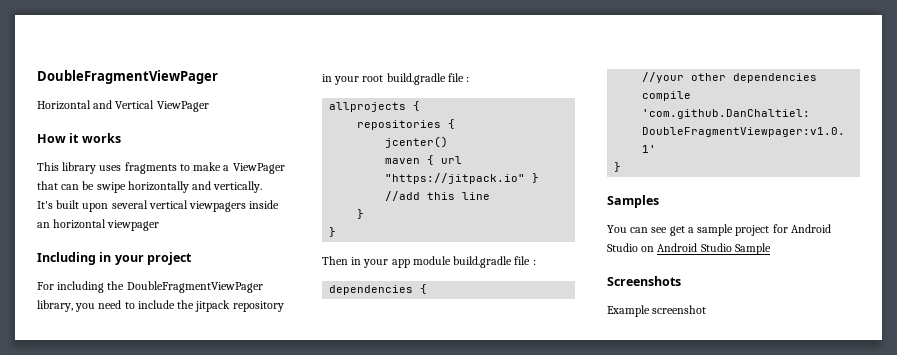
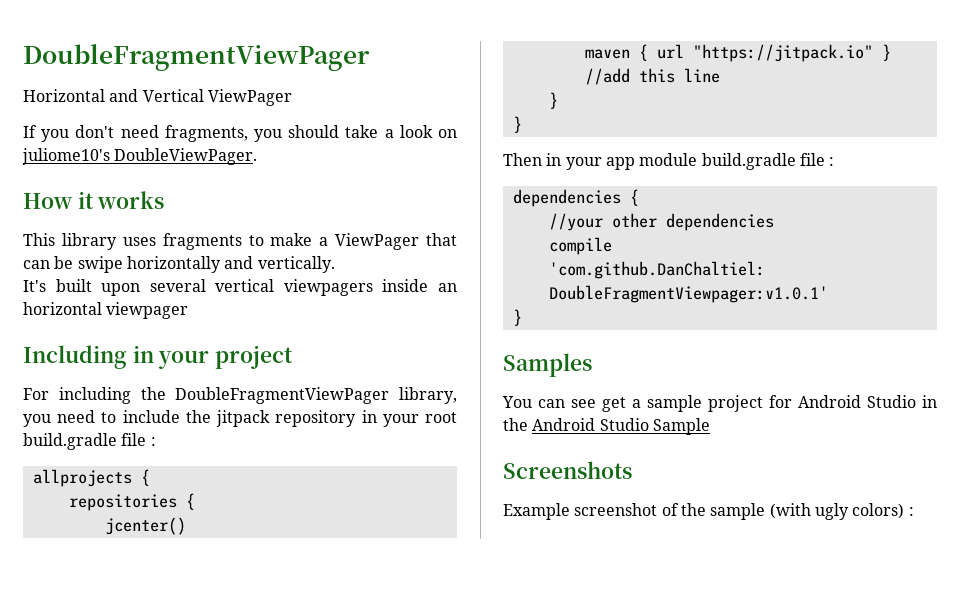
+ If you don't need fragments, you should take a look on juliome10's DoubleViewPager.
- You can see get a sample project for Android Studio on Android Studio Sample
+ You can see get a sample project for Android Studio in the Android Studio Sample
- Example screenshot
+ Example screenshot of the sample (with ugly colors) :

